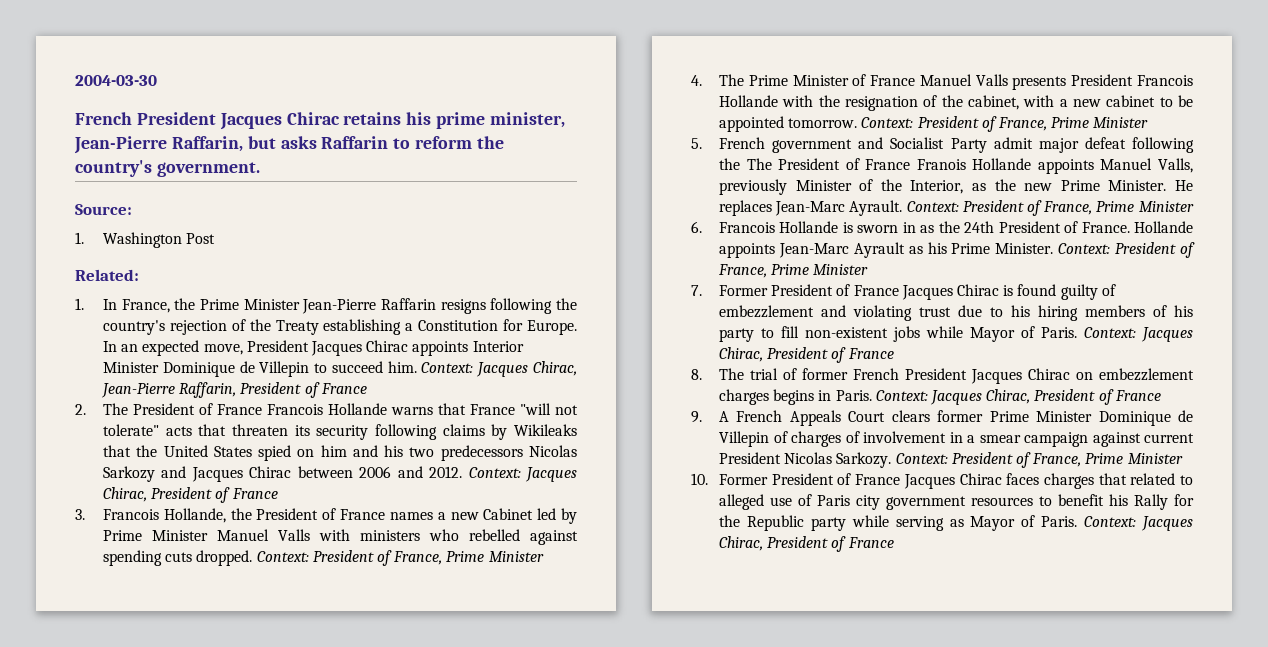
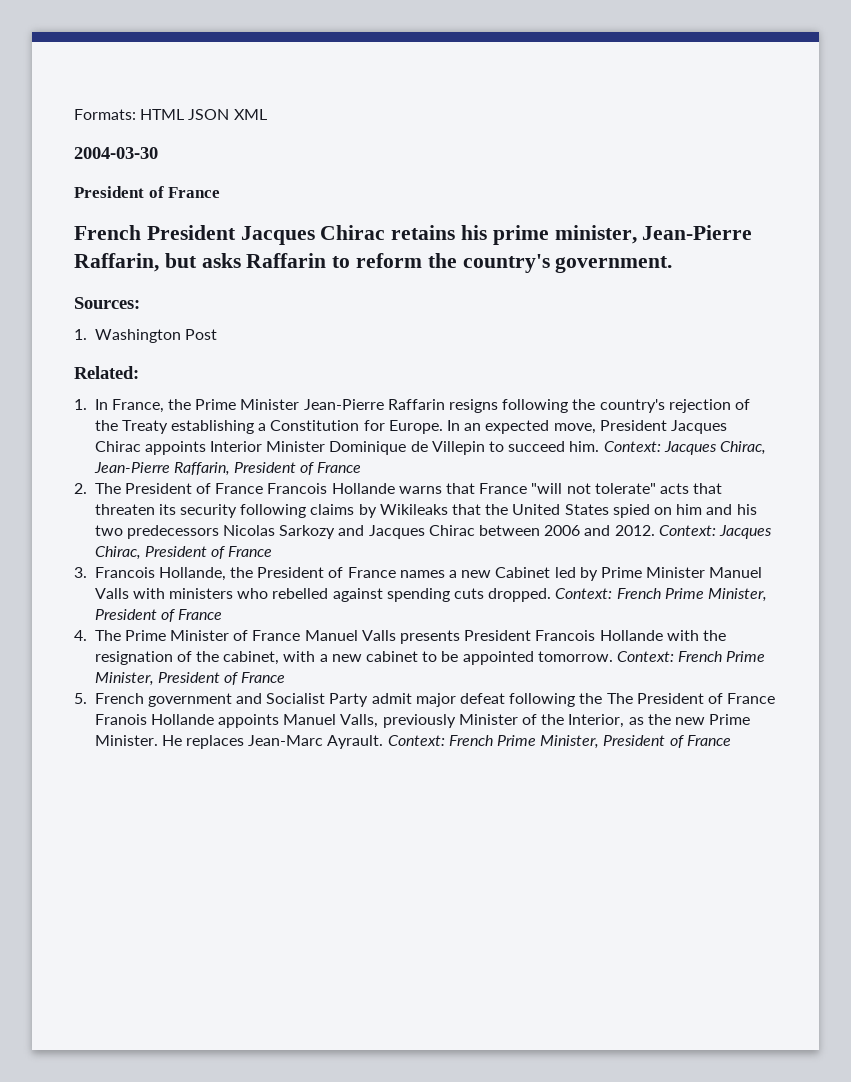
+ Formats: HTML JSON XML
  2004-03-30
+ President of France
- Source:
+ Sources:
- 3. Francois Hollande, the President of France names a new Cabinet led by Prime Minister Manuel Valls with ministers who rebelled against spending cuts dropped. Context: President of France, Prime Minister
+ 3. Francois Hollande, the President of France names a new Cabinet led by Prime Minister Manuel Valls with ministers who rebelled against spending cuts dropped. Context: French Prime Minister, President of France
- 4. The Prime Minister of France Manuel Valls presents President Francois Hollande with the resignation of the cabinet, with a new cabinet to be appointed tomorrow. Context: President of France, Prime Minister
+ 4. The Prime Minister of France Manuel Valls presents President Francois Hollande with the resignation of the cabinet, with a new cabinet to be appointed tomorrow. Context: French Prime Minister, President of France
- He replaces Jean-Marc Ayrault. Context: President of France, Prime Minister
- 6. Francois Hollande is sworn in as the 24th President of France. Hollande appoints Jean-Marc Ayrault as his Prime Minister. Context: President of France, Prime Minister
- 7. Former President of France Jacques Chirac is found guilty of embezzlement and violating trust due to his hiring members of his party to fill non-existent jobs while Mayor of Paris. Context: Jacques Chirac, President of France
- 8. The trial of former French President Jacques Chirac on embezzlement charges begins in Paris. Context: Jacques Chirac, President of France
- 9. A French Appeals Court clears former Prime Minister Dominique de Villepin of charges of involvement in a smear campaign against current President Nicolas Sarkozy. Context: President of France, Prime Minister
- 10. Former President of France Jacques Chirac faces charges that related to alleged use of Paris city government resources to benefit his Rally for the Republic party while serving as Mayor of Paris. Context: Jacques Chirac, President of France
+ He replaces Jean-Marc Ayrault. Context: French Prime Minister, President of France

